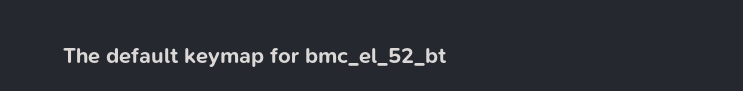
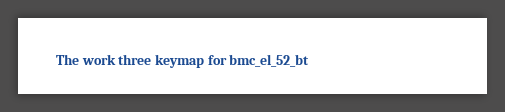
- The default keymap for bmc_el_52_bt
+ The work three keymap for bmc_el_52_bt

